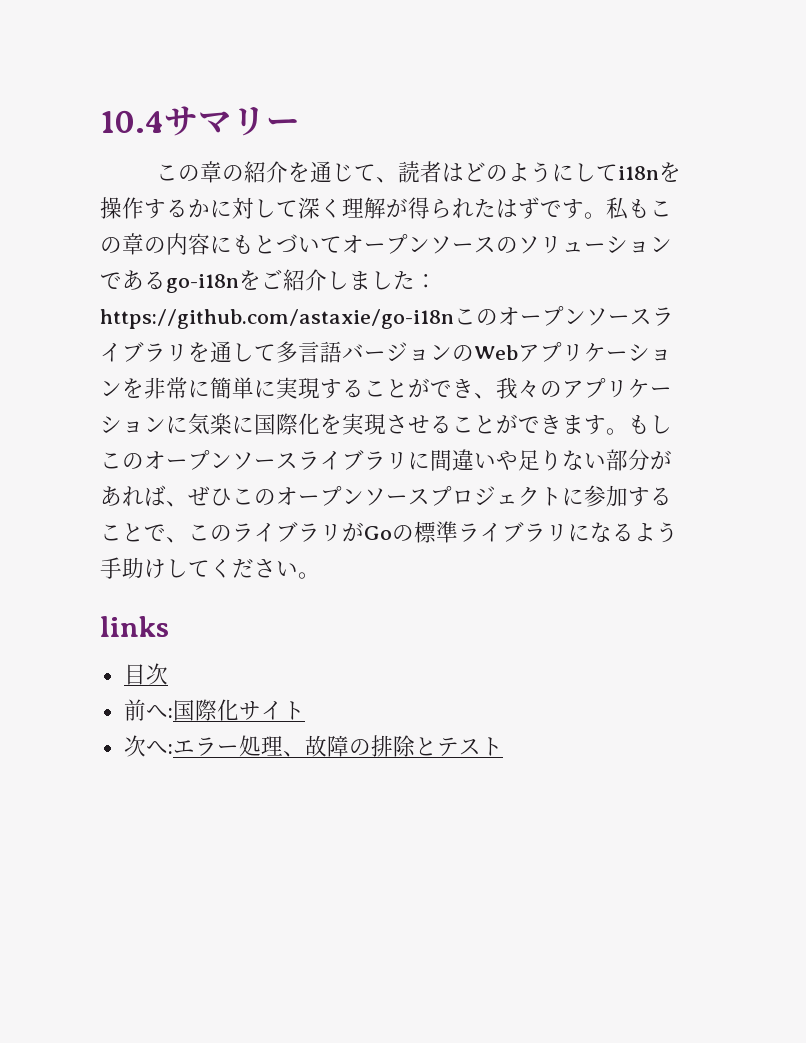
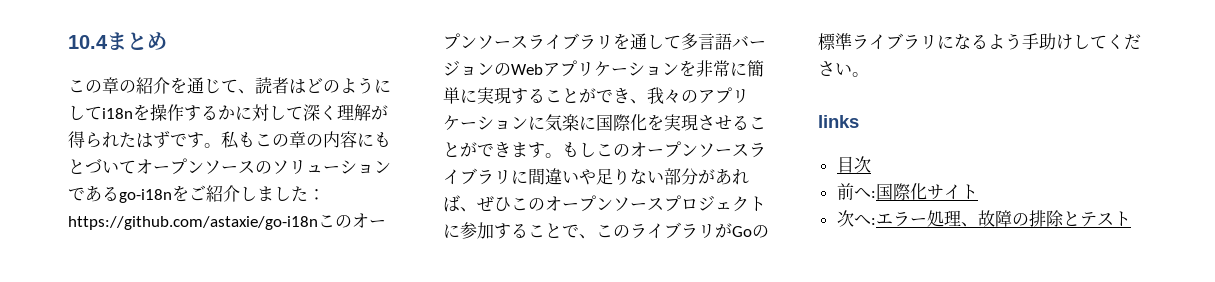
- 10.4サマリー
+ 10.4まとめ

